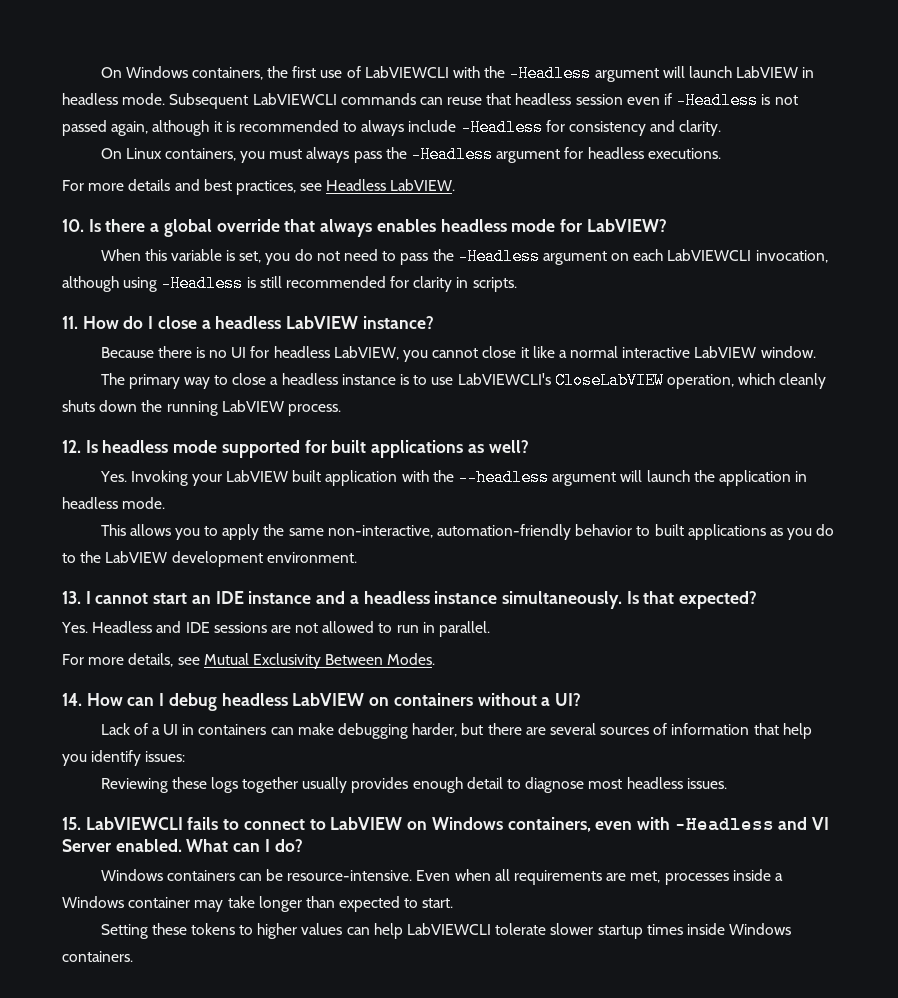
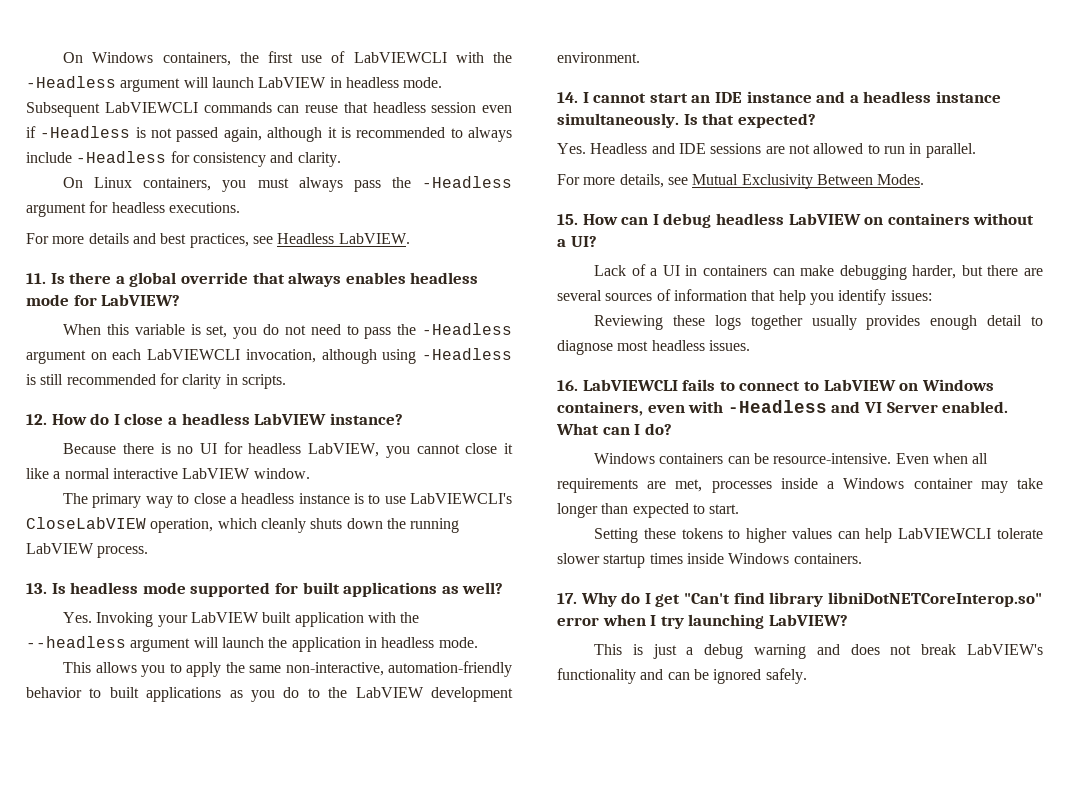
- 10. Is there a global override that always enables headless mode for LabVIEW?
+ 11. Is there a global override that always enables headless mode for LabVIEW?
- 11. How do I close a headless LabVIEW instance?
+ 12. How do I close a headless LabVIEW instance?
- 12. Is headless mode supported for built applications as well?
+ 13. Is headless mode supported for built applications as well?
- 13. I cannot start an IDE instance and a headless instance simultaneously.
+ 14. I cannot start an IDE instance and a headless instance simultaneously.
- 14. How can I debug headless LabVIEW on containers without a UI?
+ 15. How can I debug headless LabVIEW on containers without a UI?
- 15. LabVIEWCLI fails to connect to LabVIEW on Windows containers, even with -Headless and VI Server enabled.
+ 16. LabVIEWCLI fails to connect to LabVIEW on Windows containers, even with -Headless and VI Server enabled.
+ 17. Why do I get "Can't find library libniDotNETCoreInterop.so" error when I try launching LabVIEW?
+ This is just a debug warning and does not break LabVIEW's functionality and can be ignored safely.

